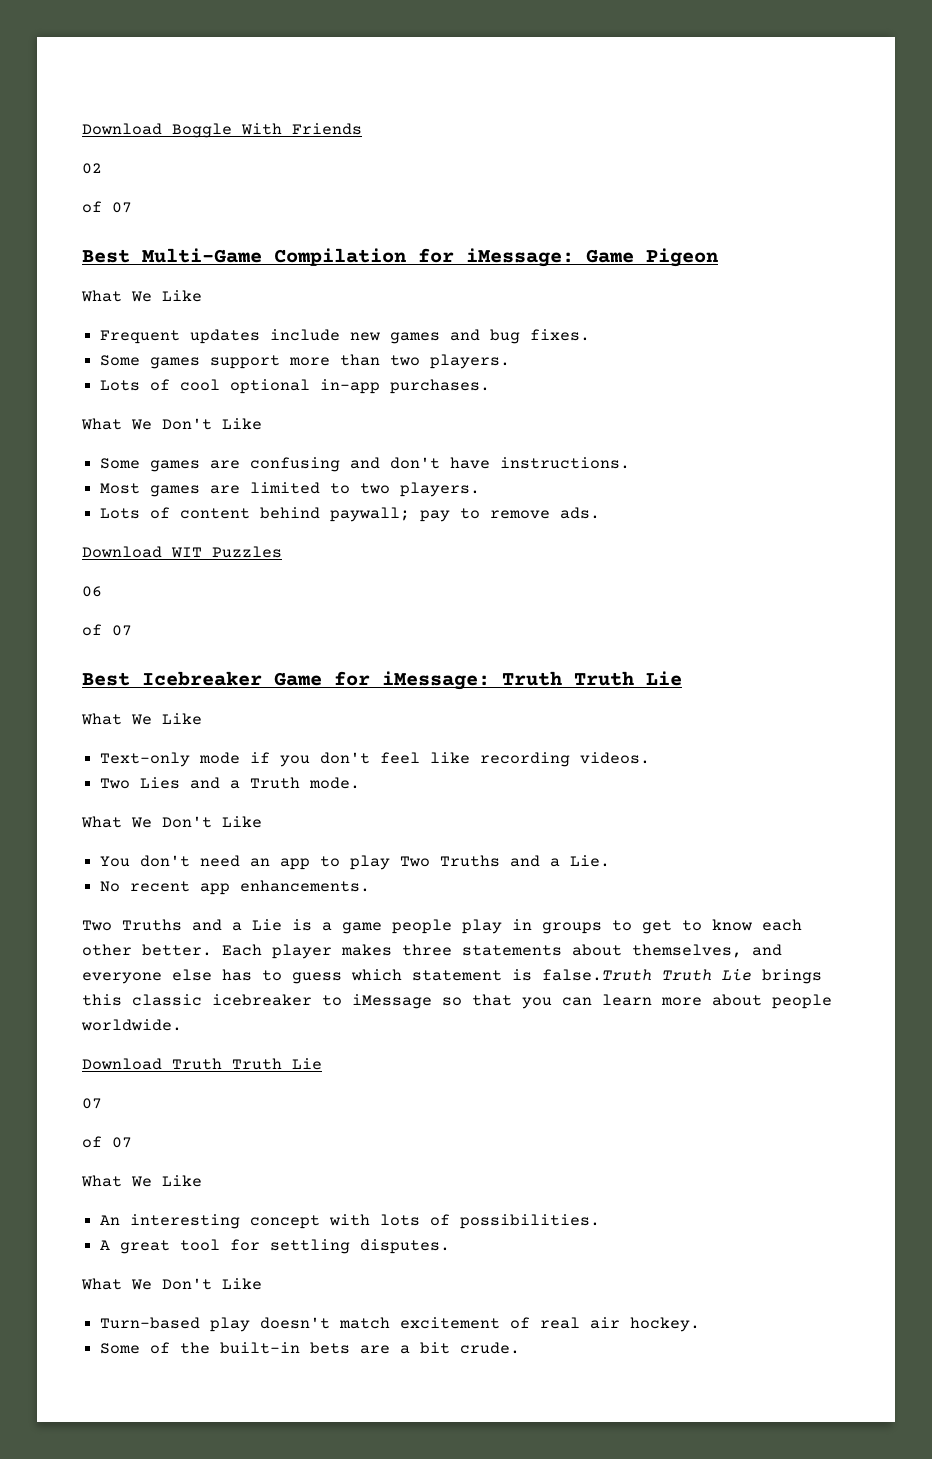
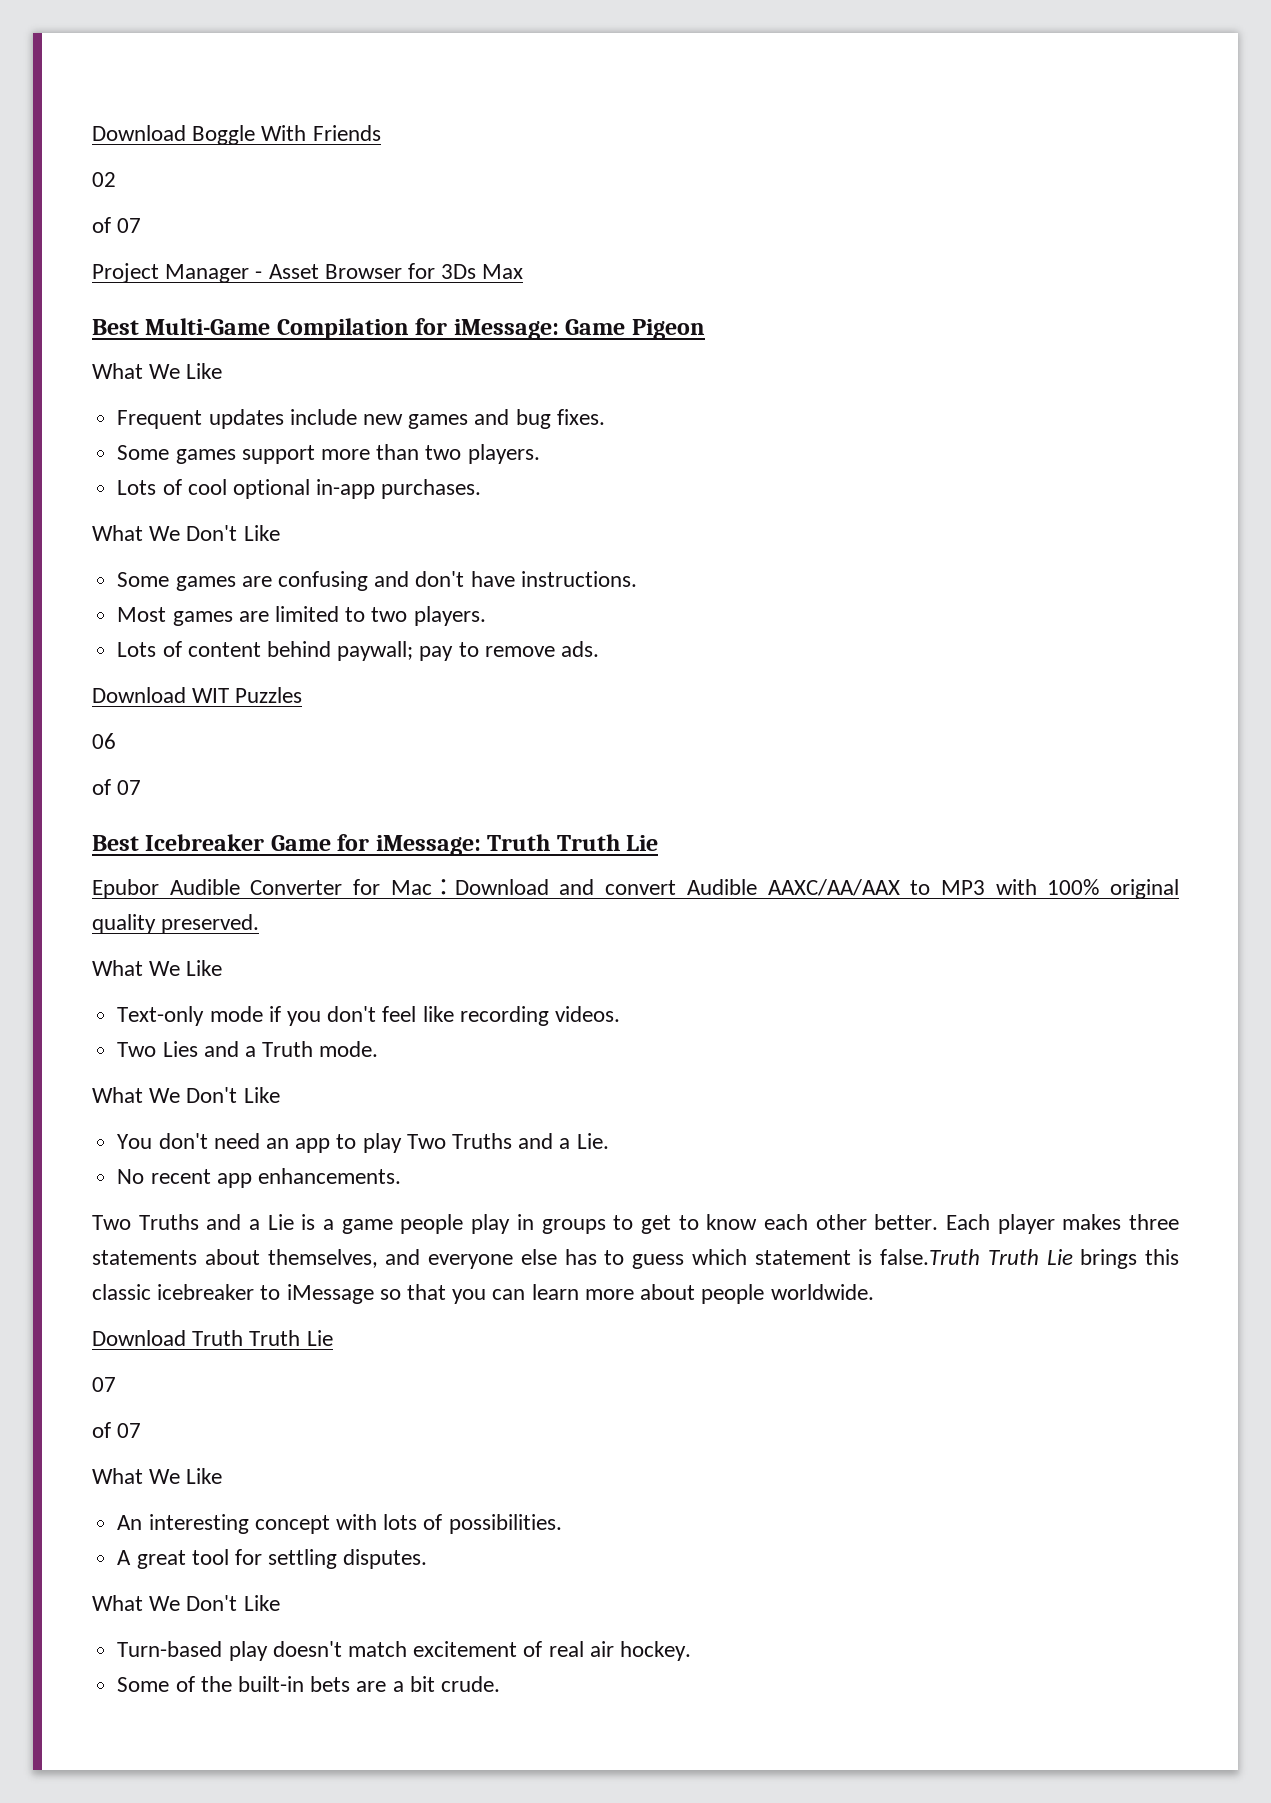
+ Project Manager - Asset Browser for 3Ds Max
+ Epubor Audible Converter for Mac：Download and convert Audible AAXC/AA/AAX to MP3 with 100% original quality preserved.

